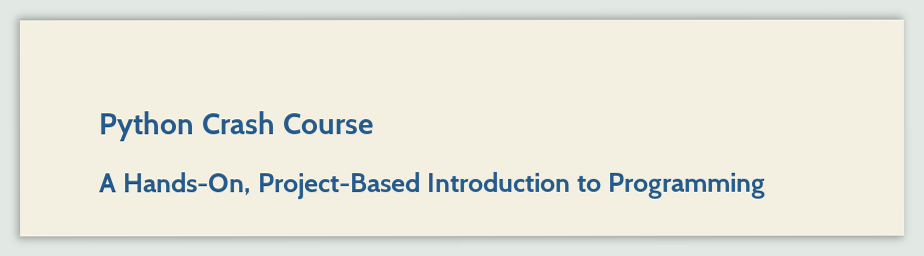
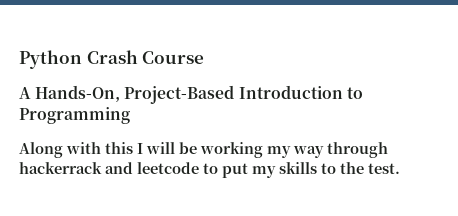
+ Along with this I will be working my way through hackerrack and leetcode to put my skills to the test.

